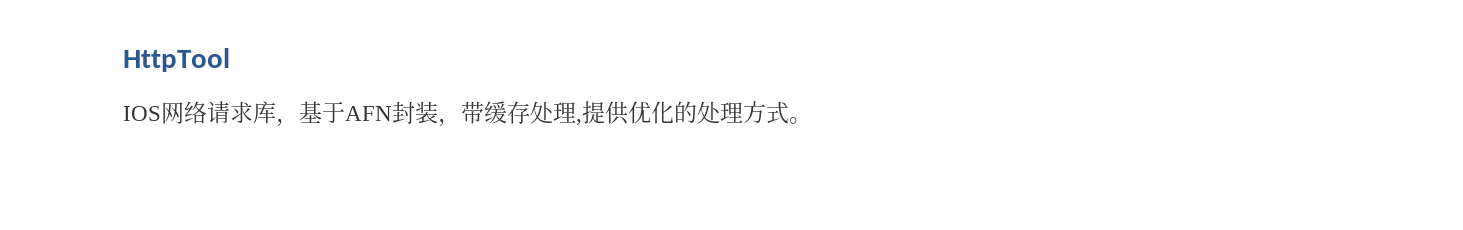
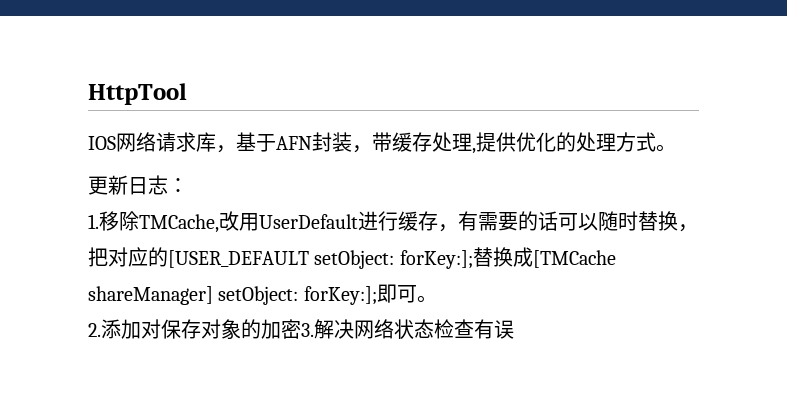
+ 更新日志：
+ 1.移除TMCache,改用UserDefault进行缓存，有需要的话可以随时替换，把对应的[USER_DEFAULT setObject: forKey:];替换成[TMCache shareManager] setObject: forKey:];即可。
+ 2.添加对保存对象的加密3.解决网络状态检查有误

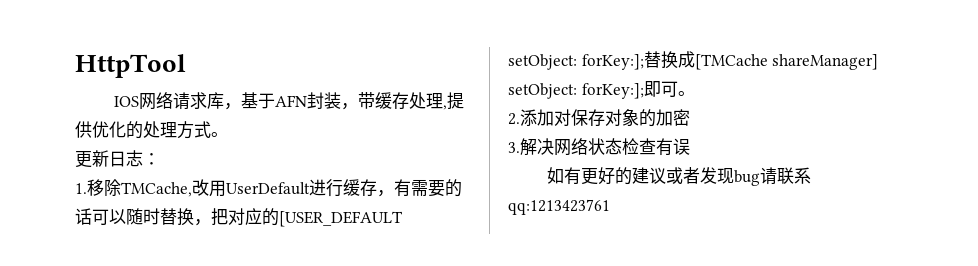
- 2.添加对保存对象的加密3.解决网络状态检查有误
+ 2.添加对保存对象的加密
+ 3.解决网络状态检查有误
+ 如有更好的建议或者发现bug请联系qq:1213423761

